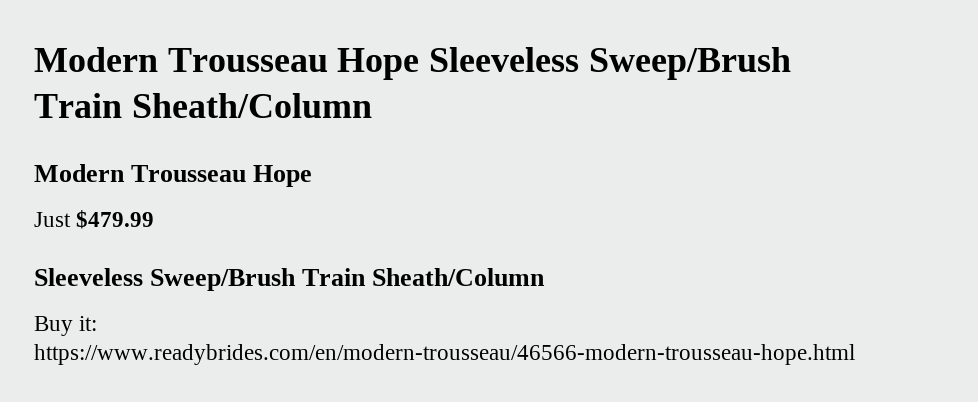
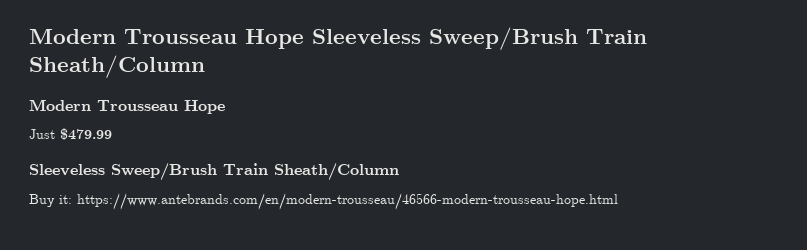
- Buy it: https://www.readybrides.com/en/modern-trousseau/46566-modern-trousseau-hope.html
+ Buy it: https://www.antebrands.com/en/modern-trousseau/46566-modern-trousseau-hope.html

